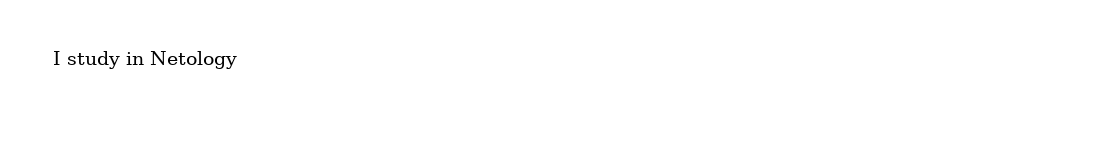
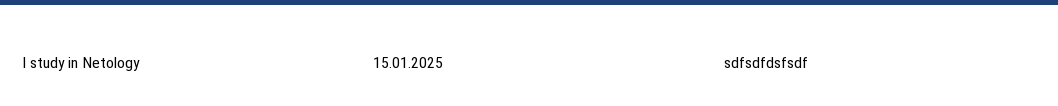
+ 15.01.2025
+ sdfsdfdsfsdf

